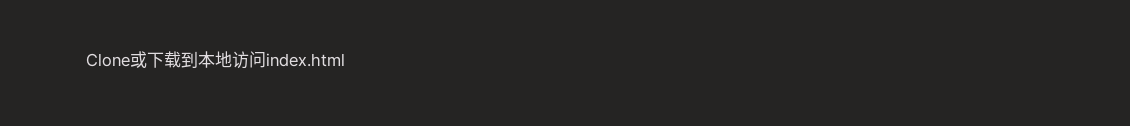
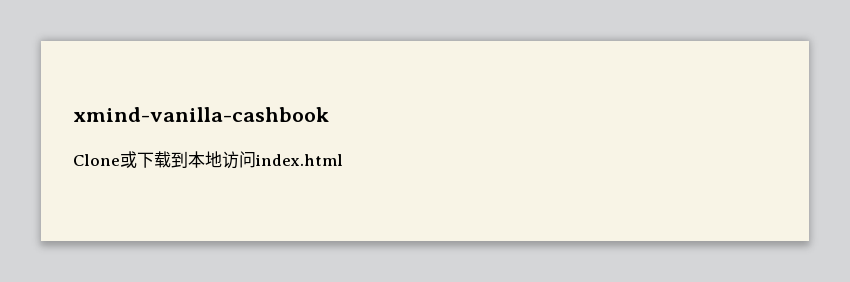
+ xmind-vanilla-cashbook

